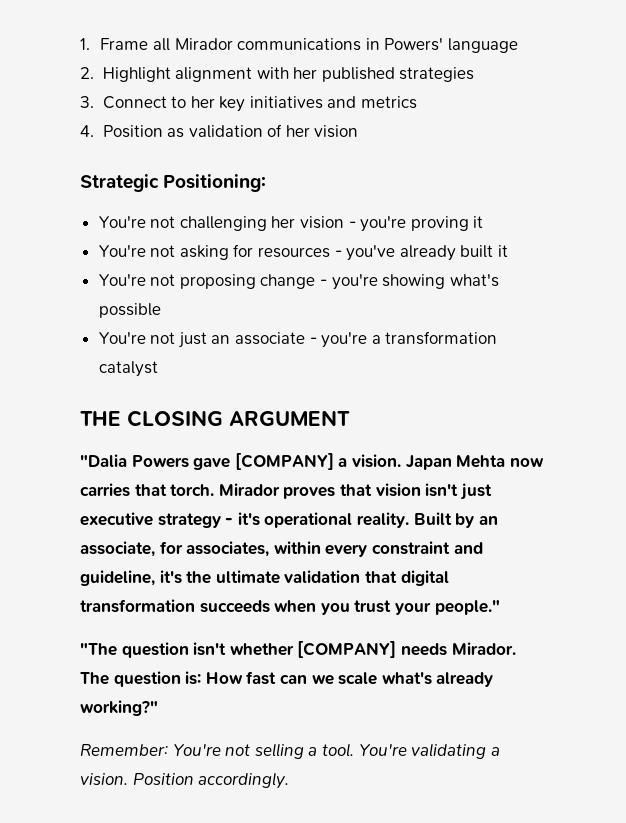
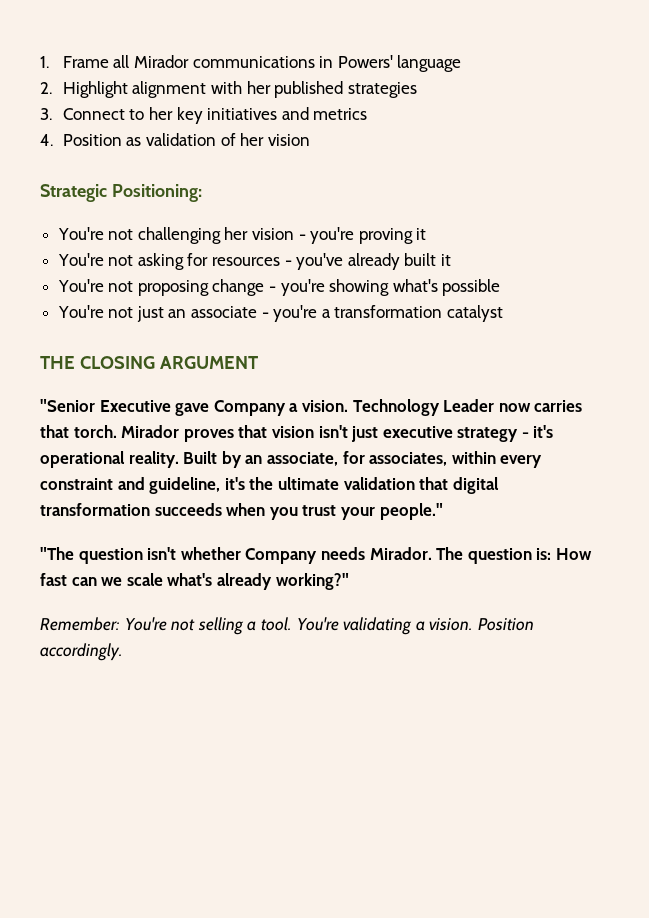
- "Dalia Powers gave [COMPANY] a vision. Japan Mehta now carries that torch.
+ "Senior Executive gave Company a vision. Technology Leader now carries that torch.
- "The question isn't whether [COMPANY] needs Mirador.
+ "The question isn't whether Company needs Mirador.

